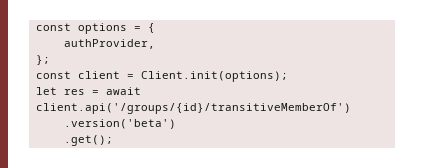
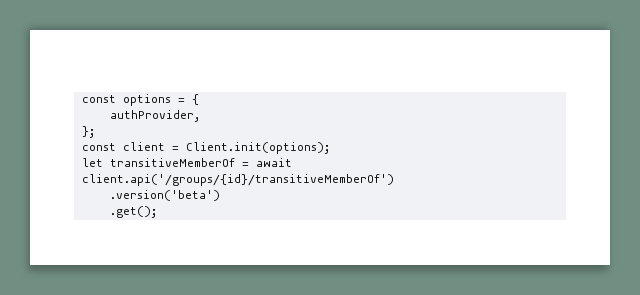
- let res = await client.api('/groups/{id}/transitiveMemberOf')
+ let transitiveMemberOf = await client.api('/groups/{id}/transitiveMemberOf')

